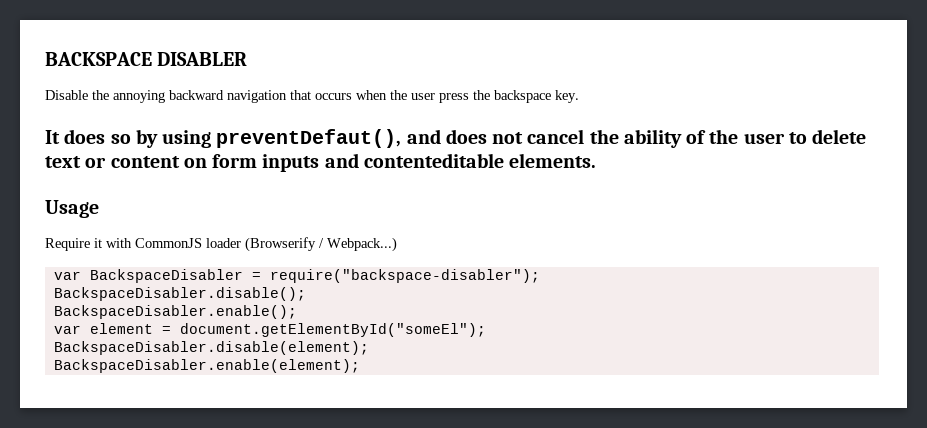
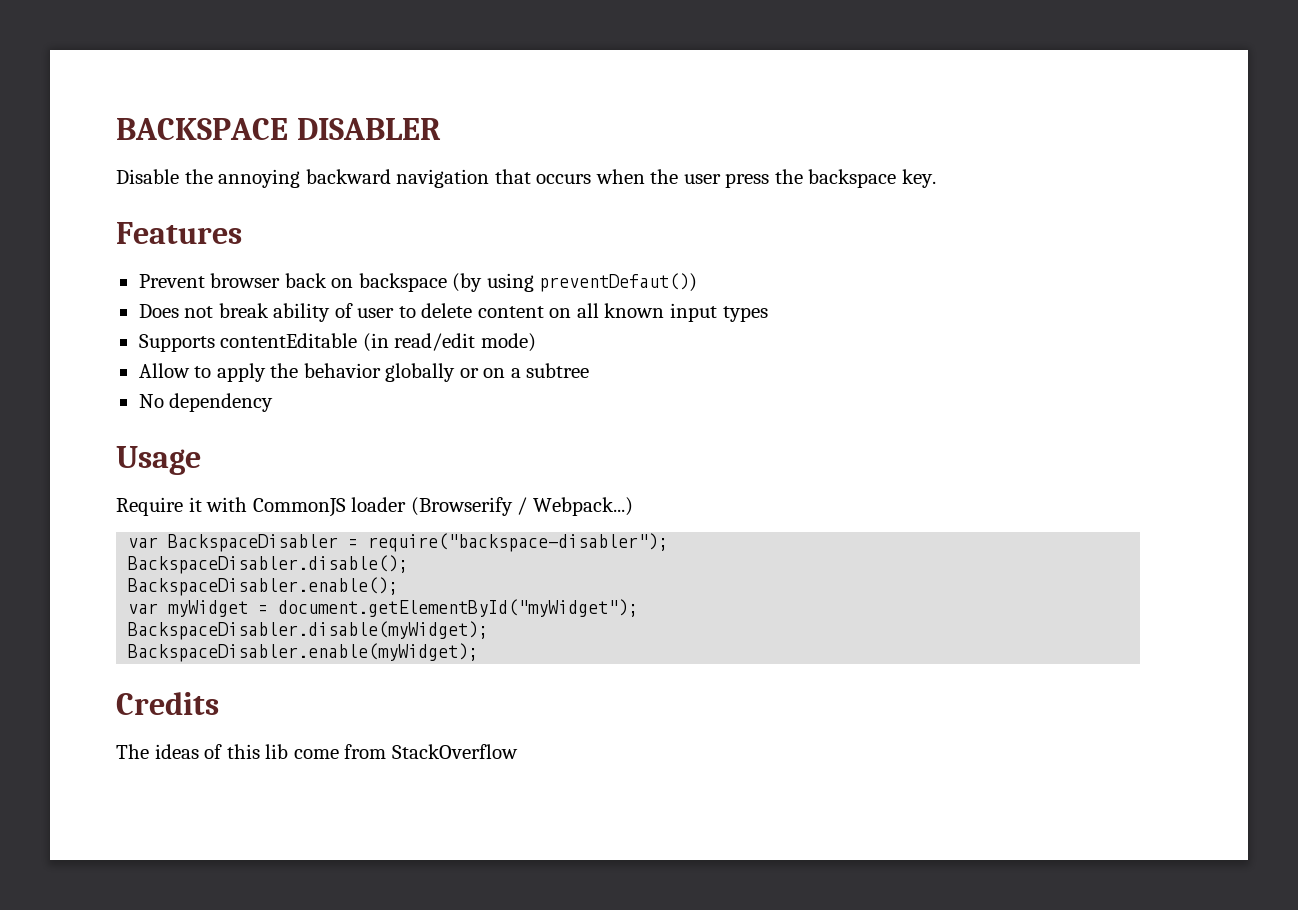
- It does so by using preventDefaut(), and does not cancel the ability of the user to delete text or content on form inputs and contenteditable elements.
+ Features
+ Prevent browser back on backspace (by using preventDefaut())
+ Does not break ability of user to delete content on all known input types
+ Supports contentEditable (in read/edit mode)
+ Allow to apply the behavior globally or on a subtree
+ No dependency
- var element = document.getElementById("someEl");
- BackspaceDisabler.disable(element);
- BackspaceDisabler.enable(element);
+ var myWidget = document.getElementById("myWidget");
+ BackspaceDisabler.disable(myWidget);
+ BackspaceDisabler.enable(myWidget);
+ Credits
+ The ideas of this lib come from StackOverflow

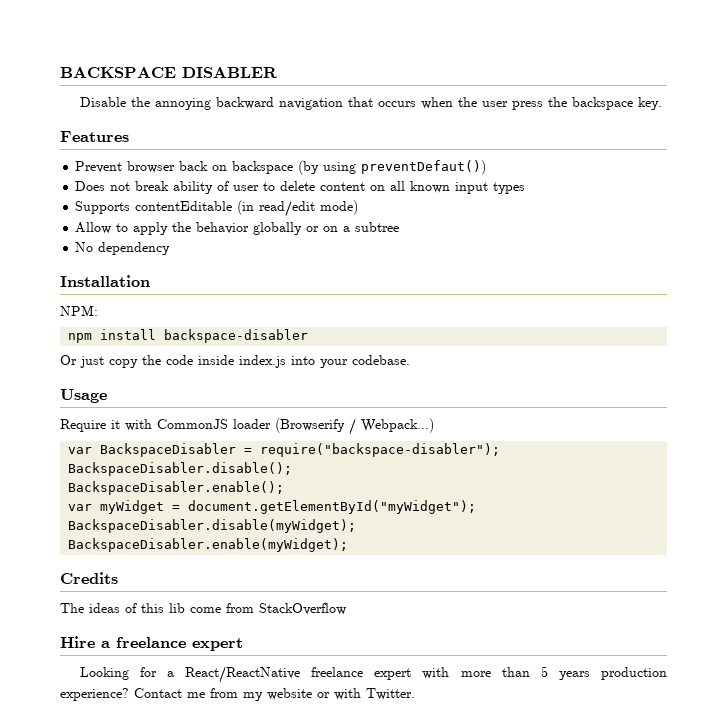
+ Installation
+ NPM:
+ npm install backspace-disabler
+ Or just copy the code inside index.js into your codebase.
+ Hire a freelance expert
+ Looking for a React/ReactNative freelance expert with more than 5 years production experience? Contact me from my website or with Twitter.

